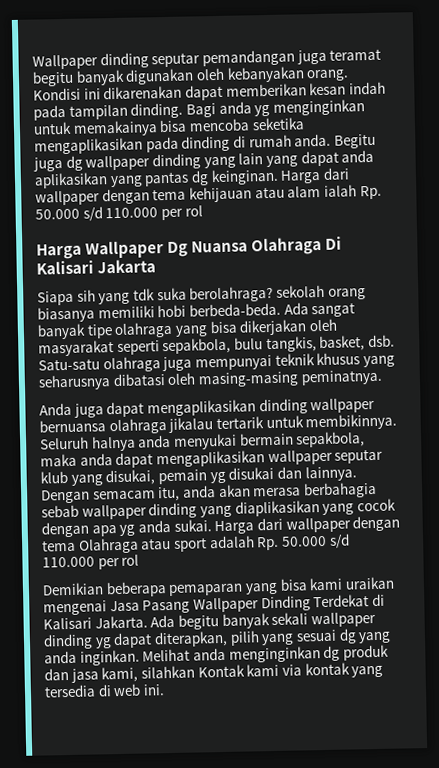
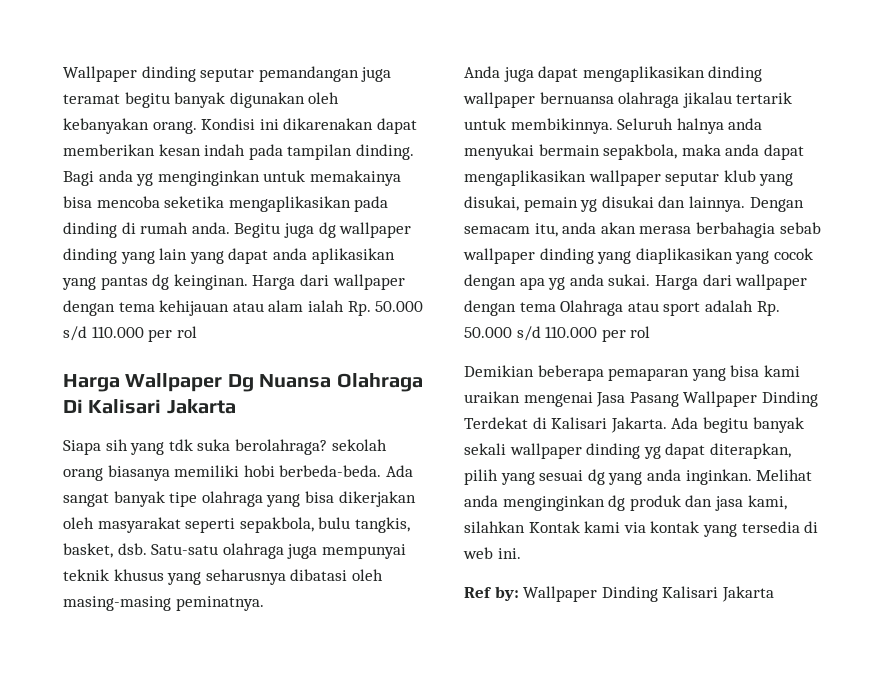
+ Ref by: Wallpaper Dinding Kalisari Jakarta

